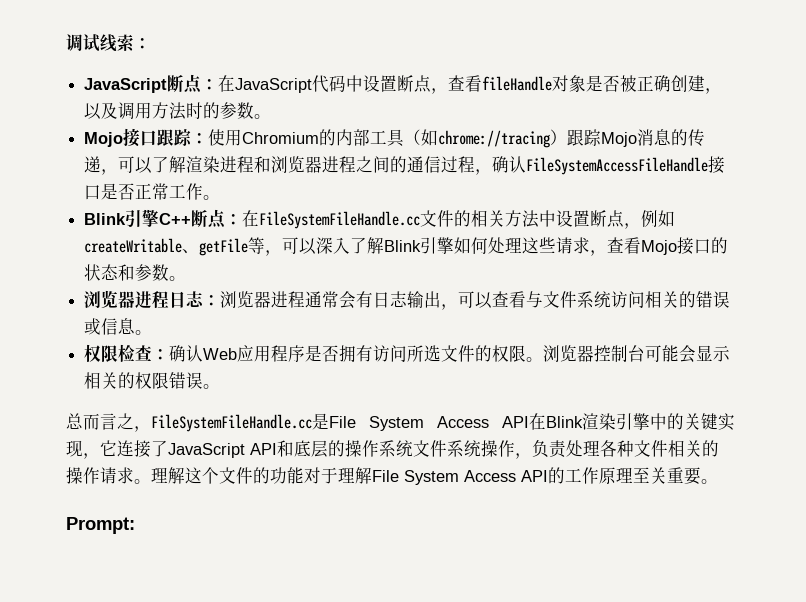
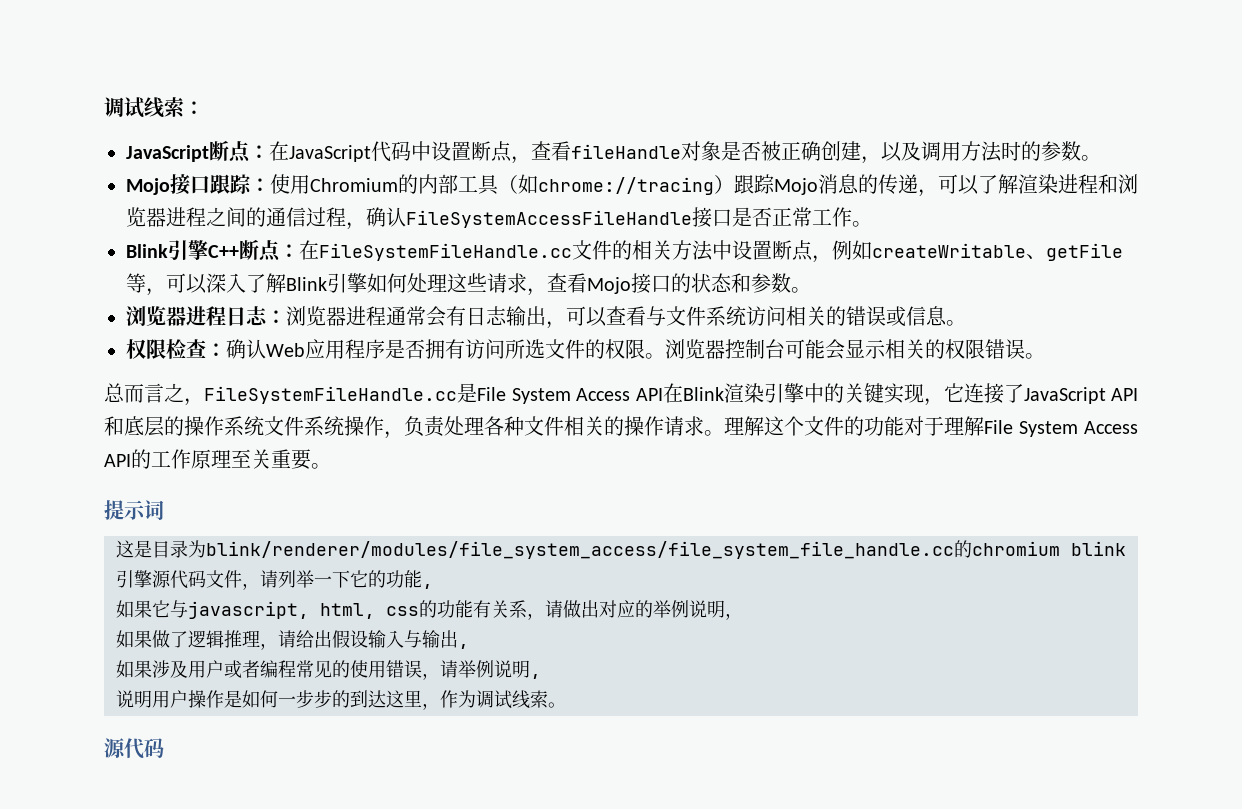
- Prompt:
+ 提示词
+ 这是目录为blink/renderer/modules/file_system_access/file_system_file_handle.cc的chromium blink引擎源代码文件，请列举一下它的功能,
+ 如果它与javascript, html, css的功能有关系，请做出对应的举例说明，
+ 如果做了逻辑推理，请给出假设输入与输出,
+ 如果涉及用户或者编程常见的使用错误，请举例说明,
+ 说明用户操作是如何一步步的到达这里，作为调试线索。
+ 源代码

